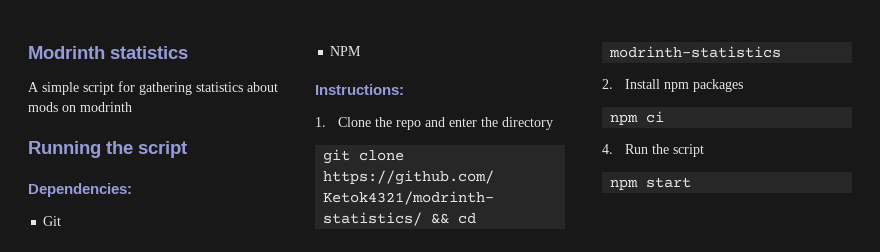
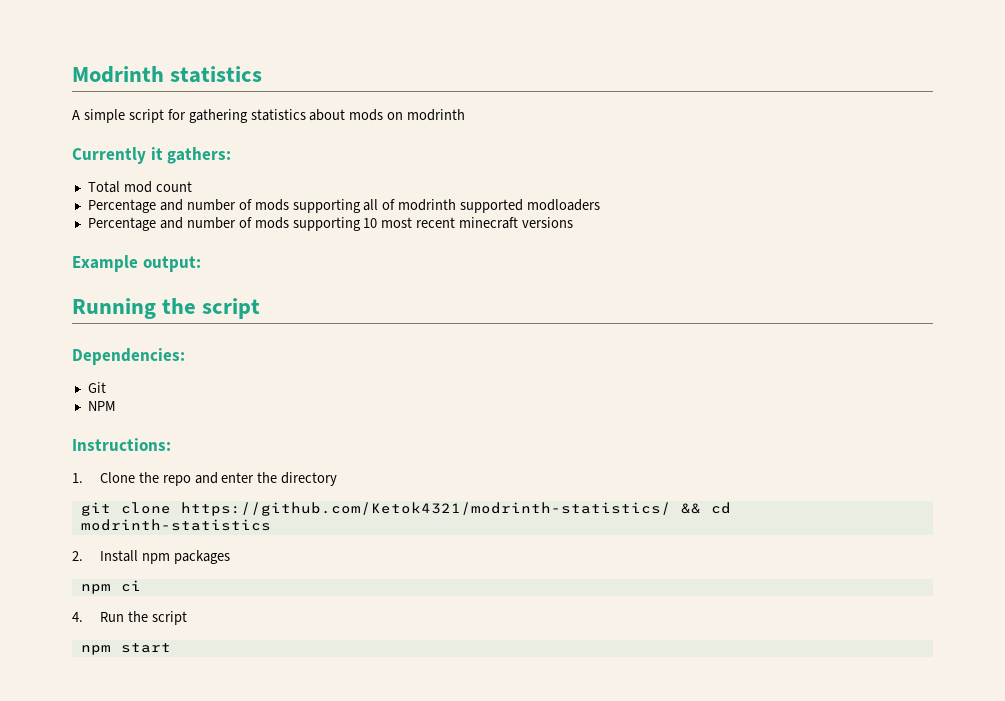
+ Currently it gathers:
+ Total mod count
+ Percentage and number of mods supporting all of modrinth supported modloaders
+ Percentage and number of mods supporting 10 most recent minecraft versions
+ Example output:

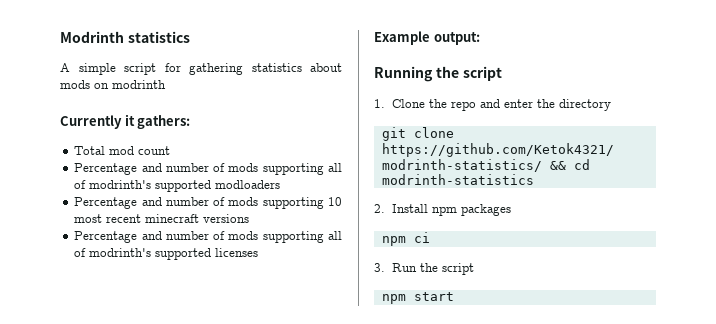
- Percentage and number of mods supporting all of modrinth supported modloaders
+ Percentage and number of mods supporting all of modrinth's supported modloaders
+ Percentage and number of mods supporting all of modrinth's supported licenses
- Dependencies:
- Git
- NPM
- Instructions:
- 4. Run the script
+ 3. Run the script

